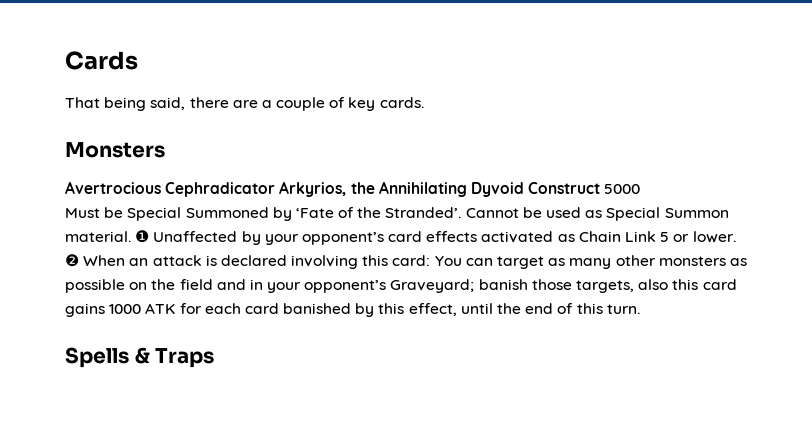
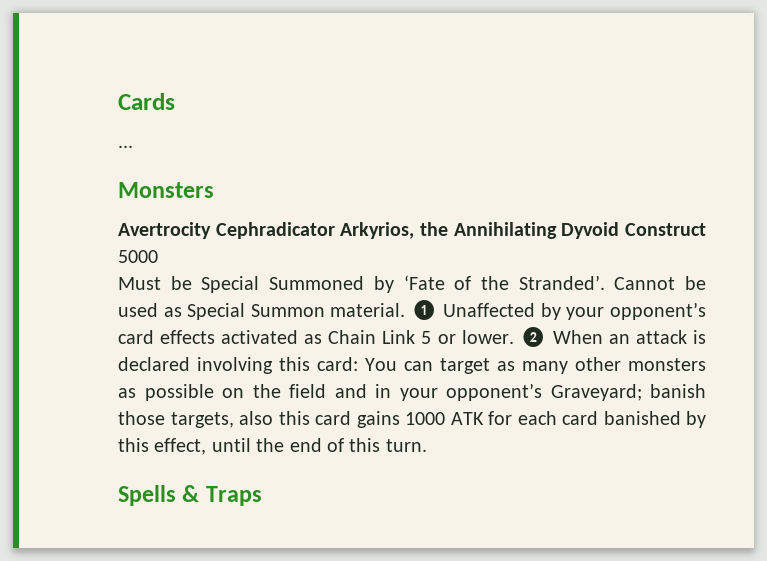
- That being said, there are a couple of key cards.
+ ...
- Avertrocious Cephradicator Arkyrios, the Annihilating Dyvoid Construct 5000
+ Avertrocity Cephradicator Arkyrios, the Annihilating Dyvoid Construct 5000

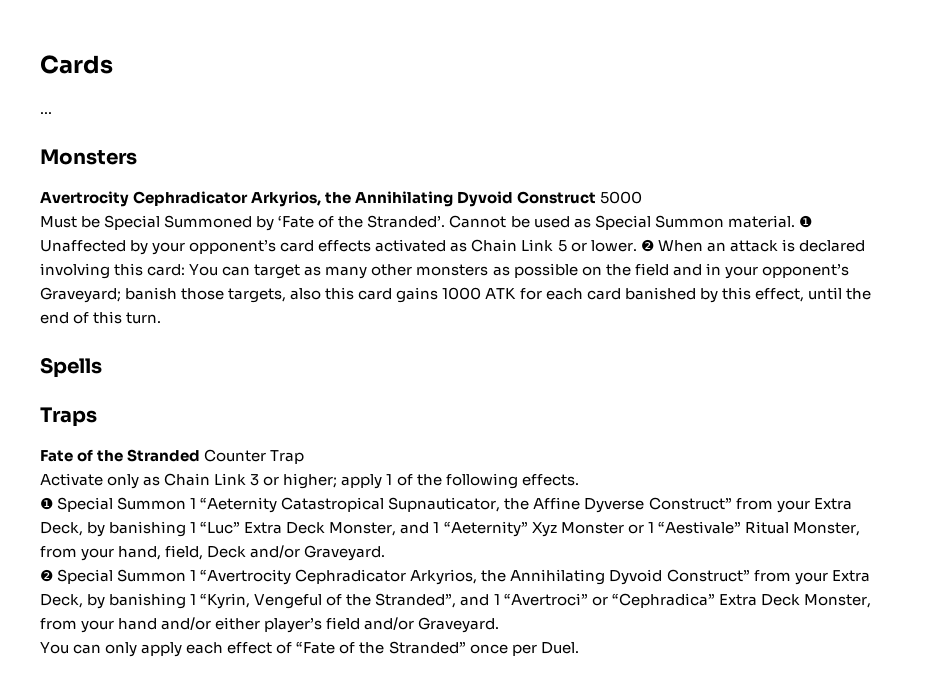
- Spells & Traps
+ Spells
+ Traps
+ Fate of the Stranded Counter Trap
+ Activate only as Chain Link 3 or higher; apply 1 of the following effects.
+ ❶ Special Summon 1 “Aeternity Catastropical Supnauticator, the Affine Dyverse Construct” from your Extra Deck, by banishing 1 “Luc” Extra Deck Monster, and 1 “Aeternity” Xyz Monster or 1 “Aestivale” Ritual Monster, from your hand, field, Deck and/or Graveyard.
+ ❷ Special Summon 1 “Avertrocity Cephradicator Arkyrios, the Annihilating Dyvoid Construct” from your Extra Deck, by banishing 1 “Kyrin, Vengeful of the Stranded”, and 1 “Avertroci” or “Cephradica” Extra Deck Monster, from your hand and/or either player’s field and/or Graveyard.
+ You can only apply each effect of “Fate of the Stranded” once per Duel.

